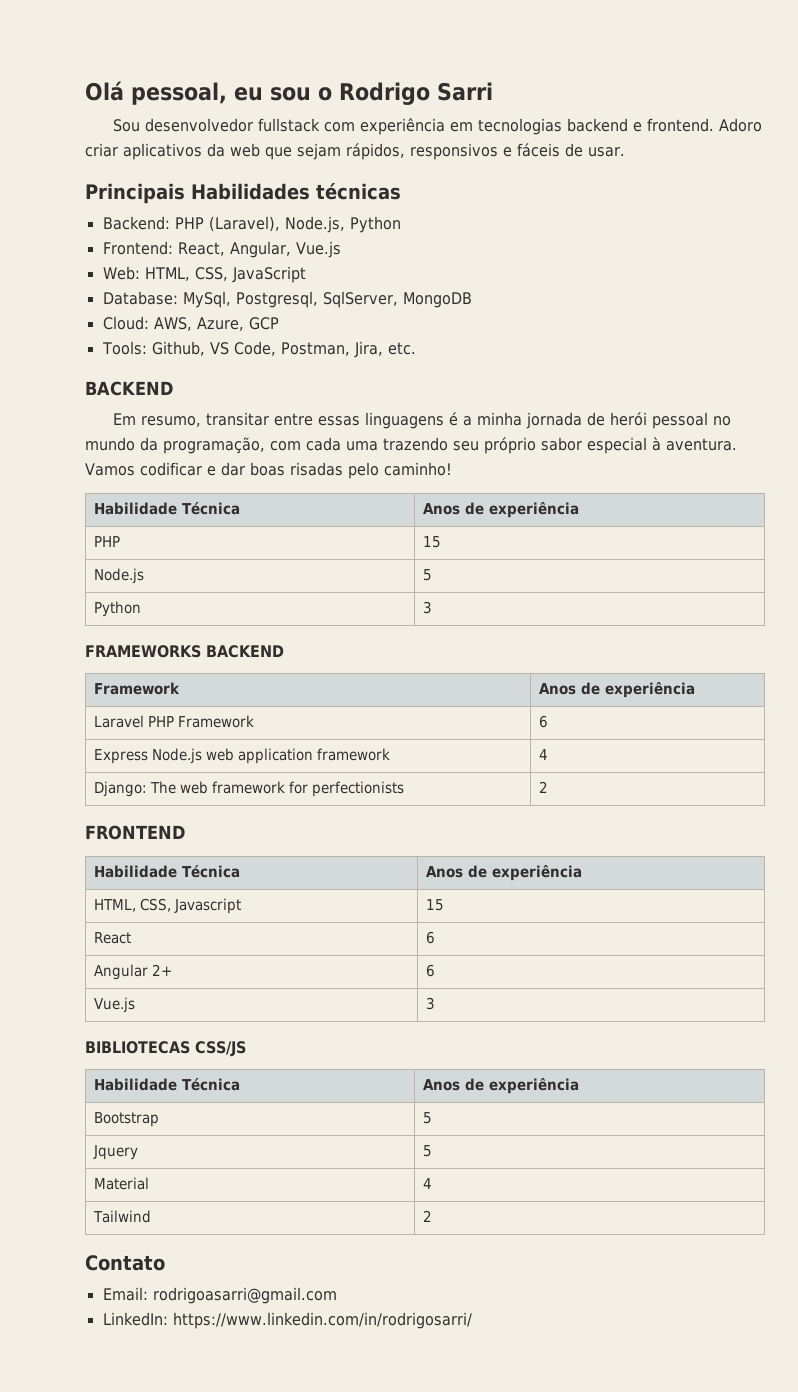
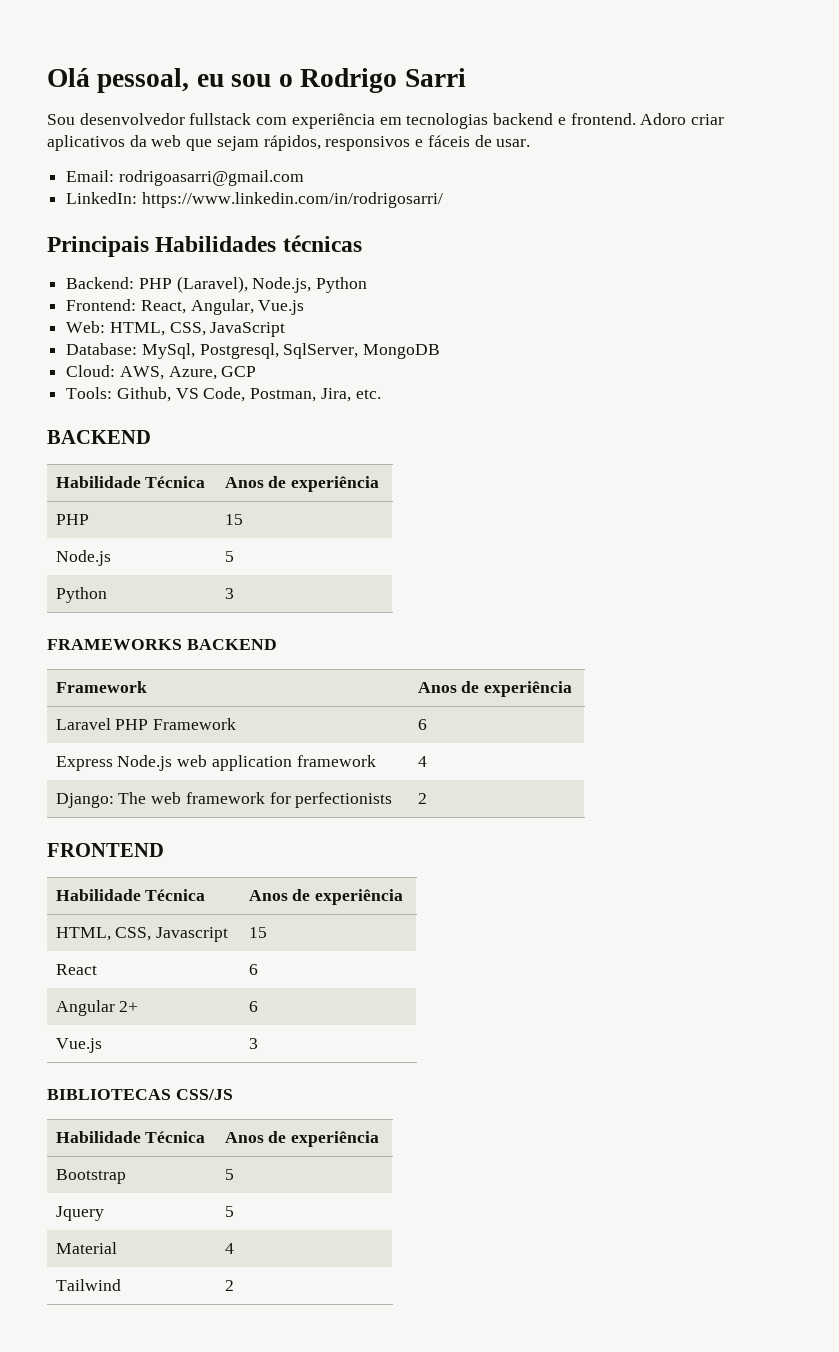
+ Email: rodrigoasarri@gmail.com
+ LinkedIn: https://www.linkedin.com/in/rodrigosarri/
- Em resumo, transitar entre essas linguagens é a minha jornada de herói pessoal no mundo da programação, com cada uma trazendo seu próprio sabor especial à aventura. Vamos codificar e dar boas risadas pelo caminho!
- Contato
- Email: rodrigoasarri@gmail.com
- LinkedIn: https://www.linkedin.com/in/rodrigosarri/

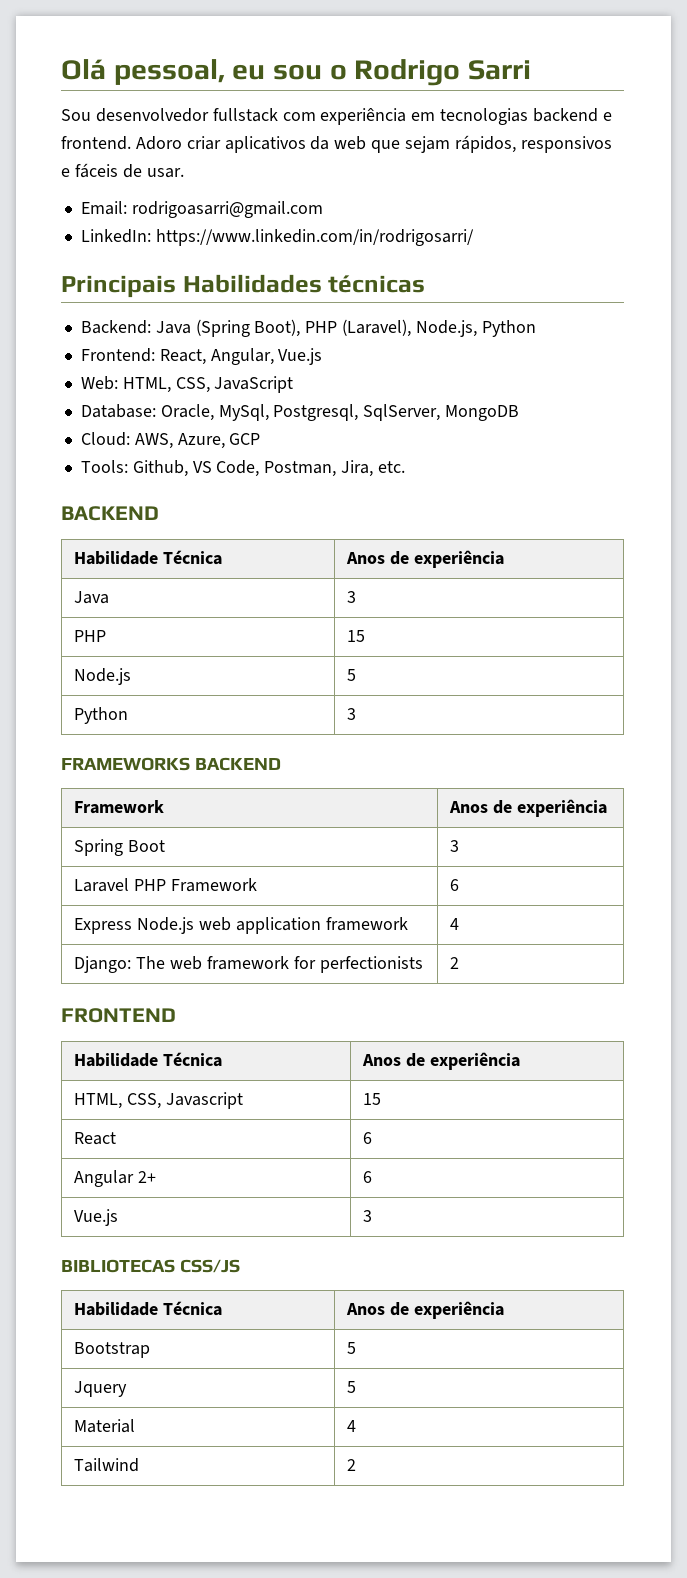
- Backend: PHP (Laravel), Node.js, Python
+ Backend: Java (Spring Boot), PHP (Laravel), Node.js, Python
- Database: MySql, Postgresql, SqlServer, MongoDB
+ Database: Oracle, MySql, Postgresql, SqlServer, MongoDB
+ Java | 3
+ Spring Boot | 3

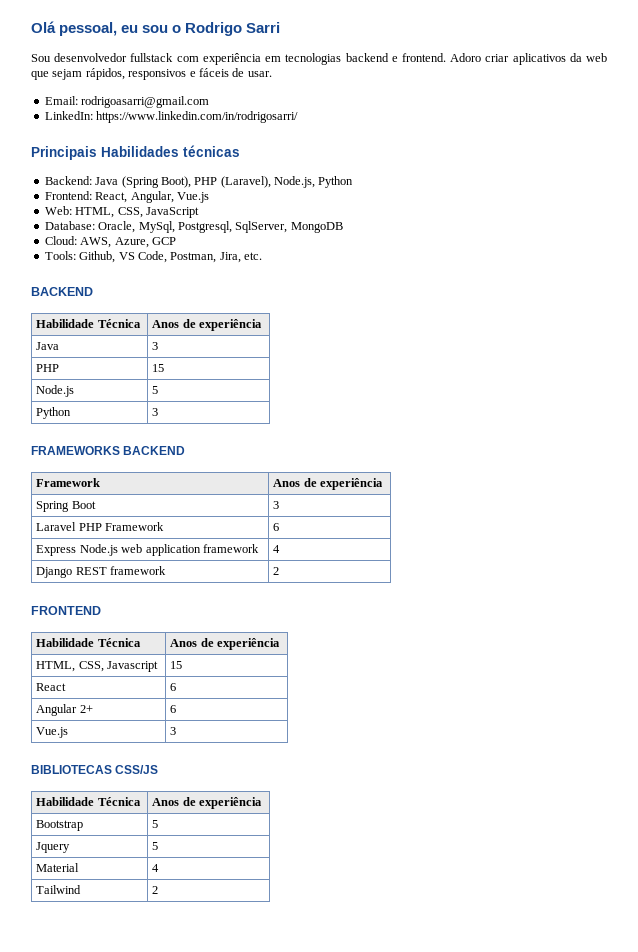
- Django: The web framework for perfectionists | 2
+ Django REST framework | 2

